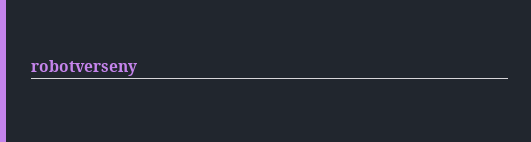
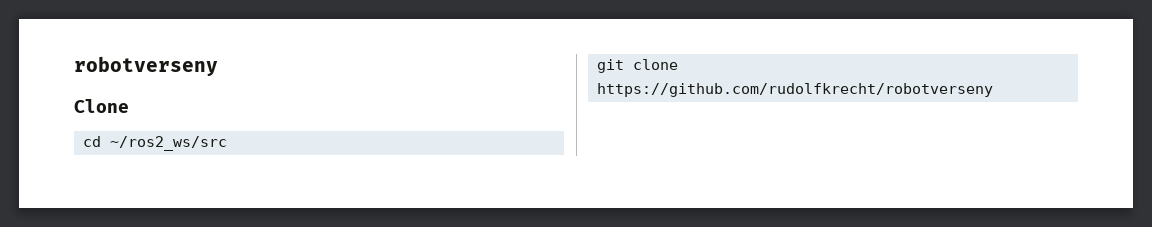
+ Clone
+ cd ~/ros2_ws/src
+ git clone https://github.com/rudolfkrecht/robotverseny

